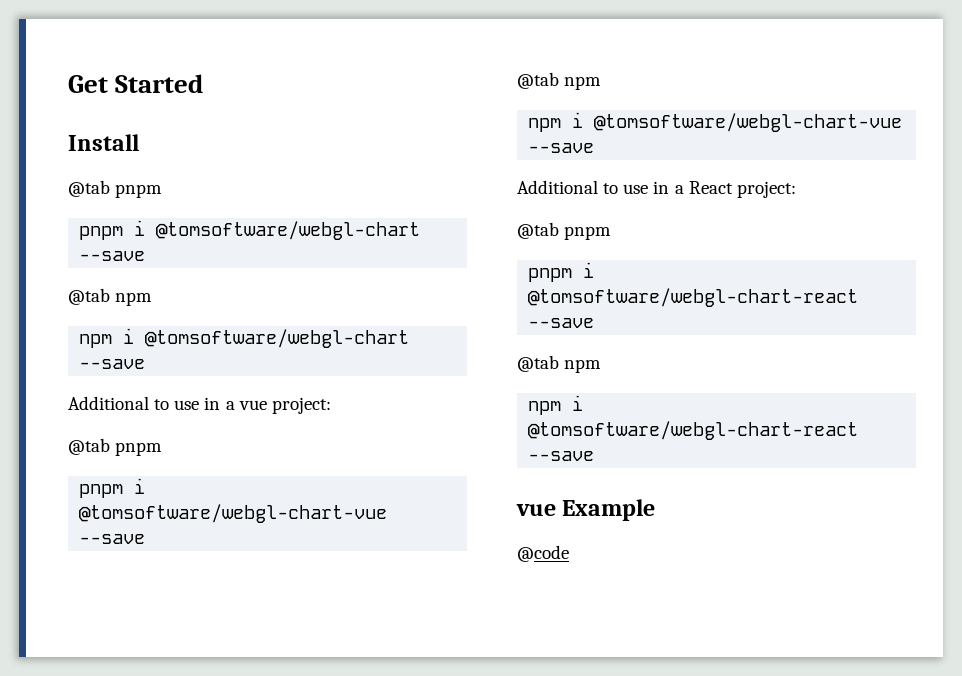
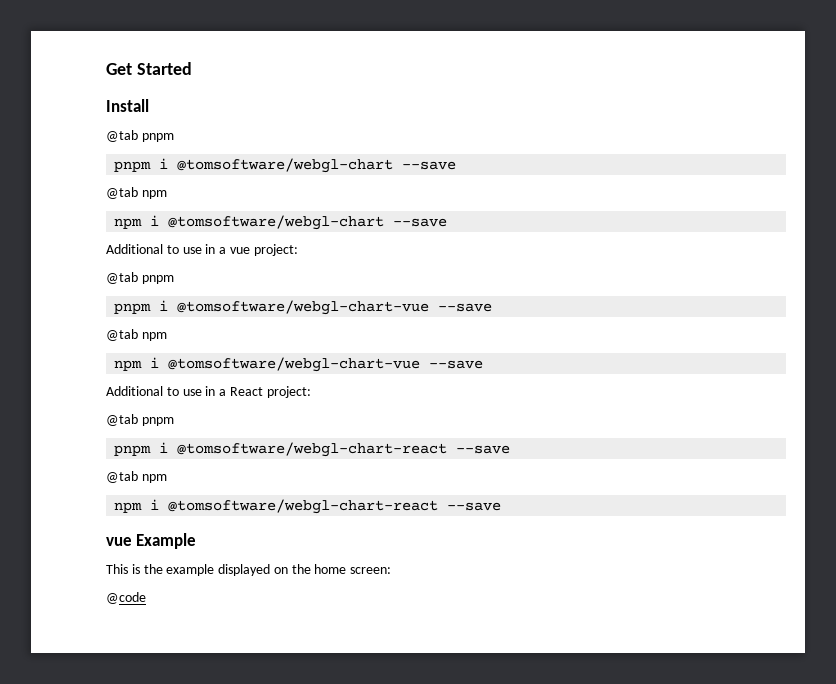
+ This is the example displayed on the home screen:

